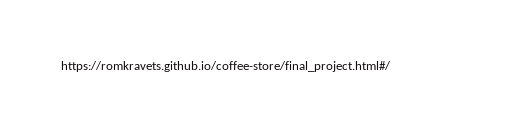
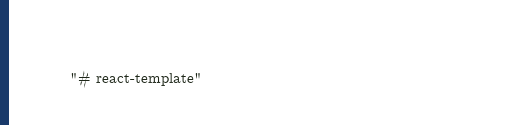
- https://romkravets.github.io/coffee-store/final_project.html#/
+ "# react-template"

